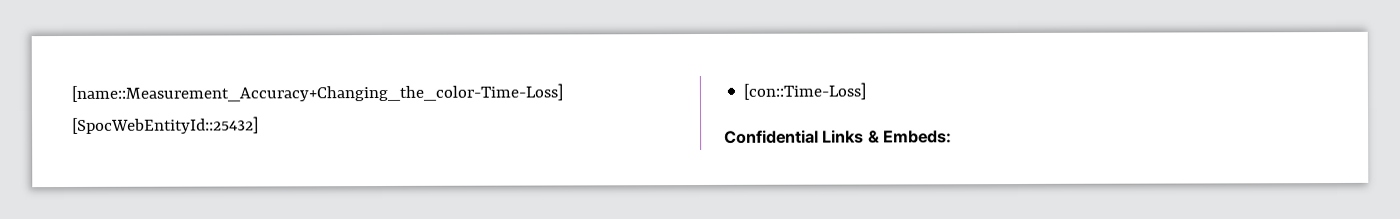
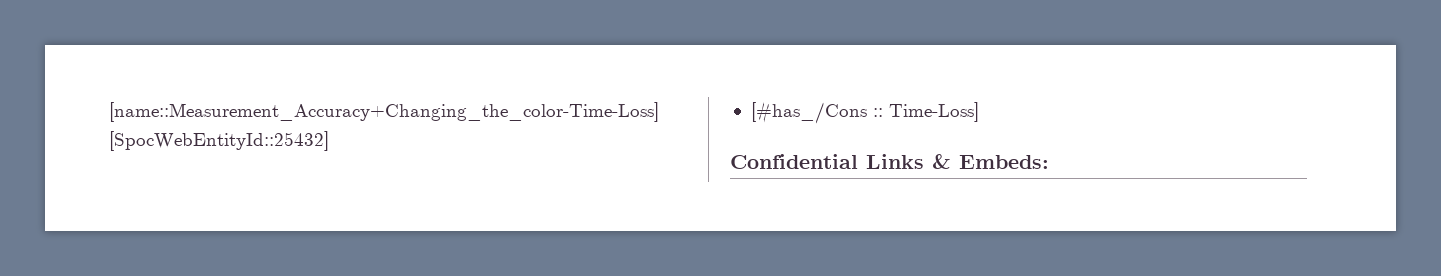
- [con::Time-Loss]
+ [#has_/Cons :: Time-Loss]

